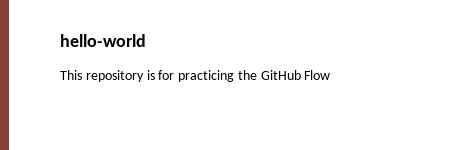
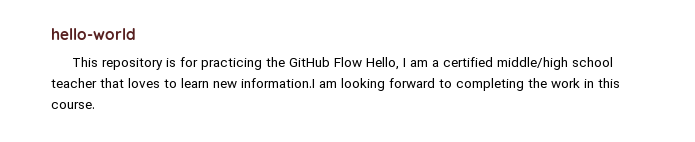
- This repository is for practicing the GitHub Flow
+ This repository is for practicing the GitHub Flow Hello, I am a certified middle/high school teacher that loves to learn new information.I am looking forward to completing the work in this course.

